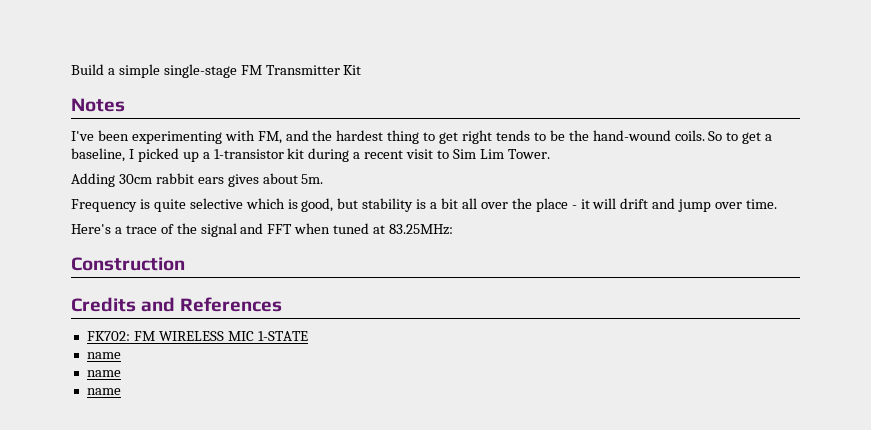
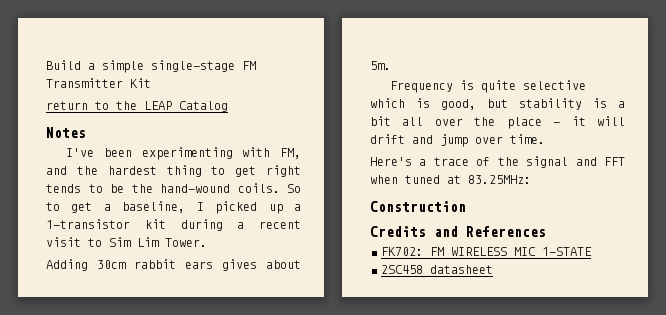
+ return to the LEAP Catalog
  FK702: FM WIRELESS MIC 1-STATE
- name
- name
- name
+ 2SC458 datasheet

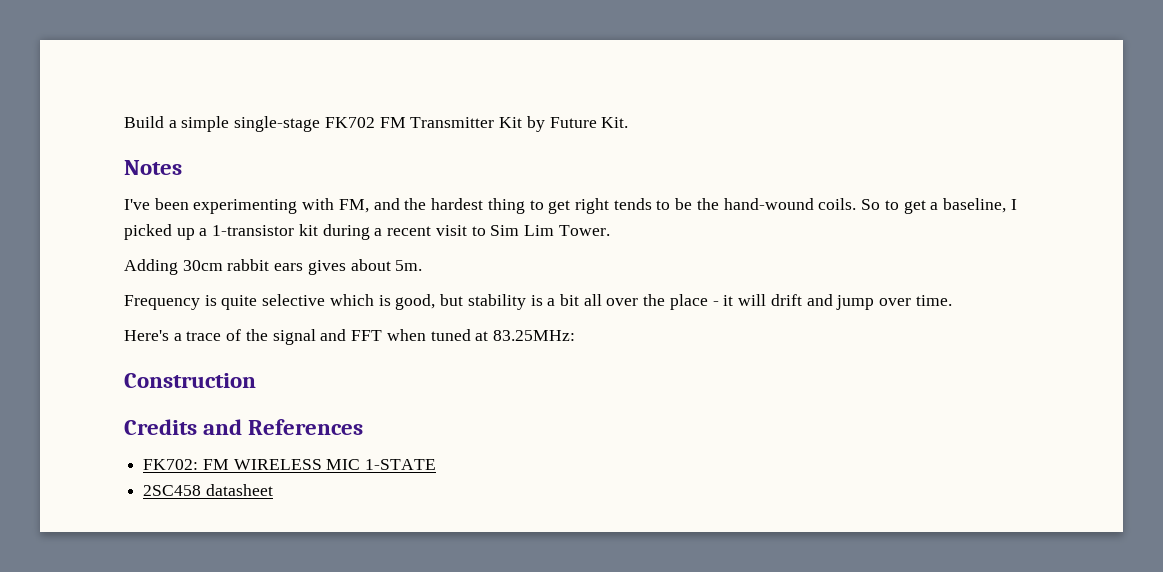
- Build a simple single-stage FM Transmitter Kit
- return to the LEAP Catalog
+ Build a simple single-stage FK702 FM Transmitter Kit by Future Kit.

